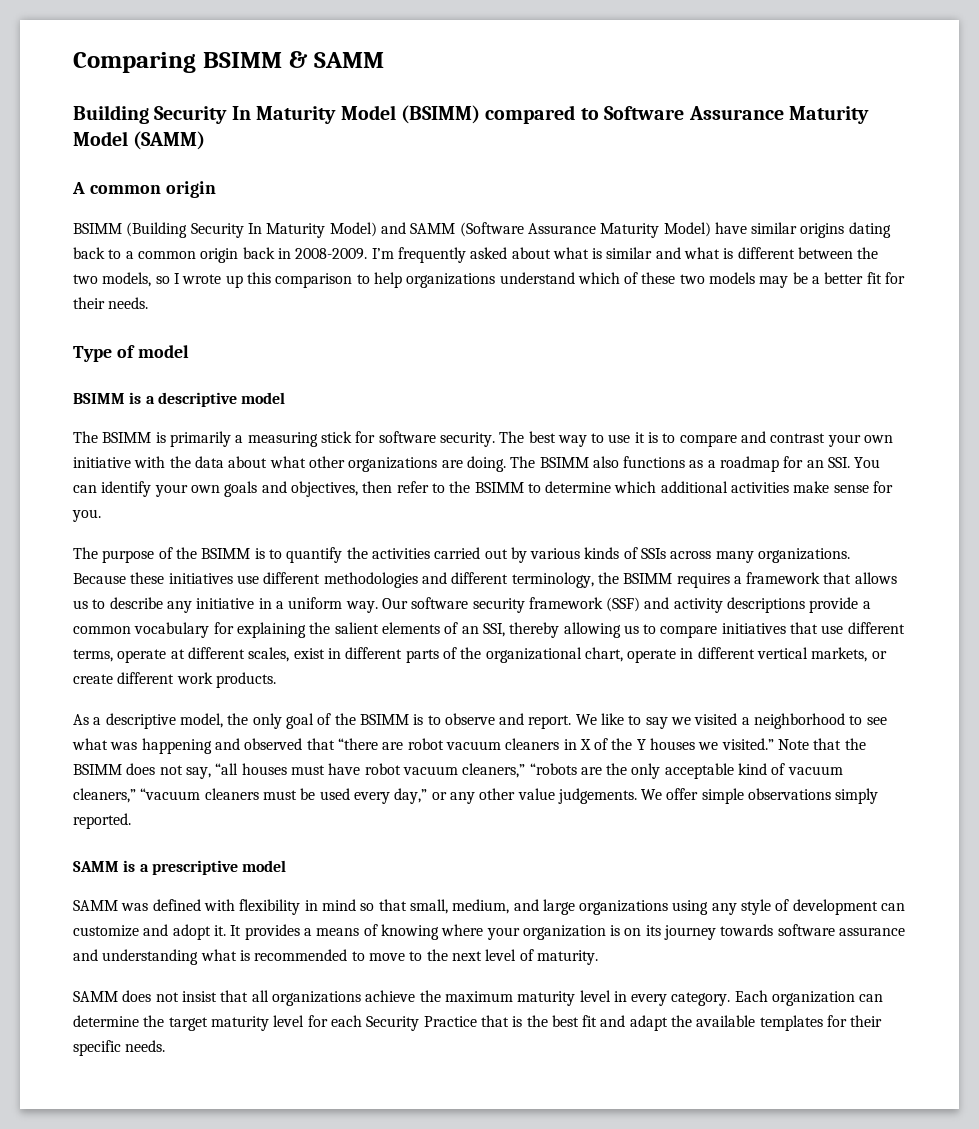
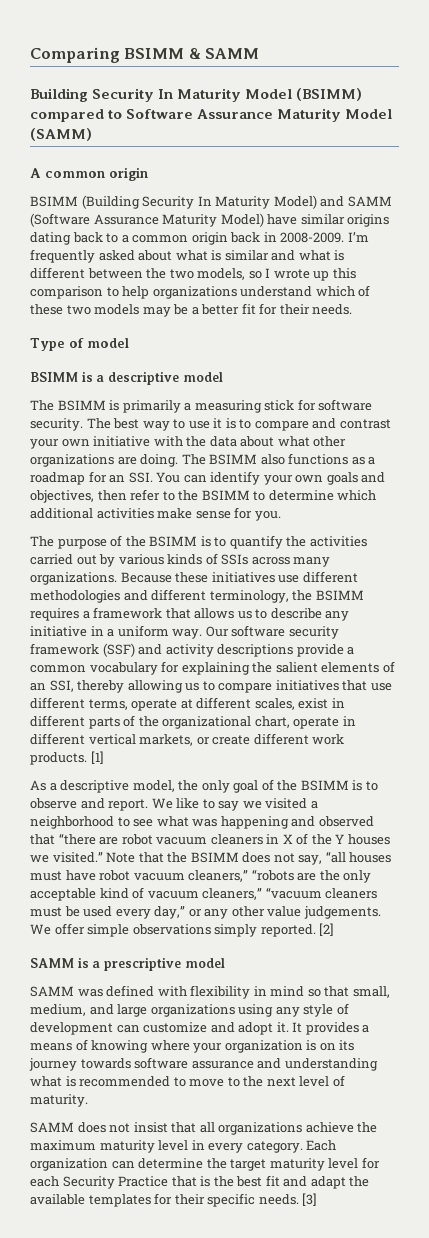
+ [1]
+ [2]
+ [3]

